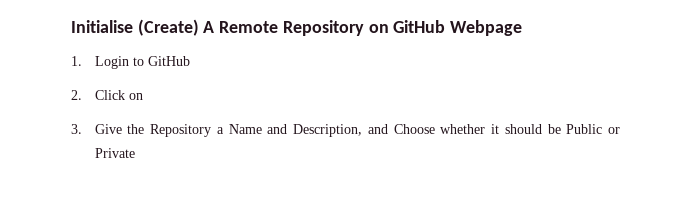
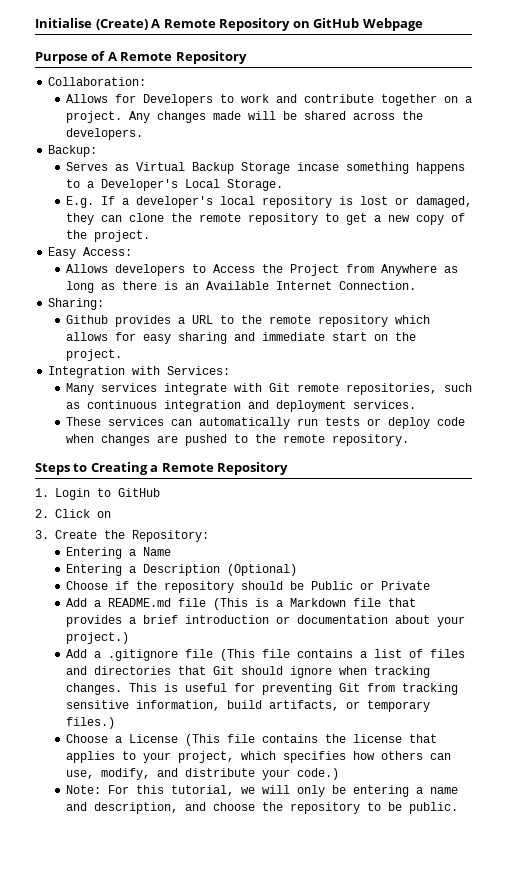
+ Purpose of A Remote Repository
+ Collaboration:
+ Allows for Developers to work and contribute together on a project. Any changes made will be shared across the developers.
+ Backup:
+ Serves as Virtual Backup Storage incase something happens to a Developer's Local Storage.
+ E.g. If a developer's local repository is lost or damaged, they can clone the remote repository to get a new copy of the project.
+ Easy Access:
+ Allows developers to Access the Project from Anywhere as long as there is an Available Internet Connection.
+ Sharing:
+ Github provides a URL to the remote repository which allows for easy sharing and immediate start on the project.
+ Integration with Services:
+ Many services integrate with Git remote repositories, such as continuous integration and deployment services.
+ These services can automatically run tests or deploy code when changes are pushed to the remote repository.
+ Steps to Creating a Remote Repository
- 3. Give the Repository a Name and Description, and Choose whether it should be Public or Private
+ 3. Create the Repository:
+ Entering a Name
+ Entering a Description (Optional)
+ Choose if the repository should be Public or Private
+ Add a README.md file (This is a Markdown file that provides a brief introduction or documentation about your project.)
+ Add a .gitignore file (This file contains a list of files and directories that Git should ignore when tracking changes. This is useful for preventing Git from tracking sensitive information, build artifacts, or temporary files.)
+ Choose a License (This file contains the license that applies to your project, which specifies how others can use, modify, and distribute your code.)
+ Note: For this tutorial, we will only be entering a name and description, and choose the repository to be public.

